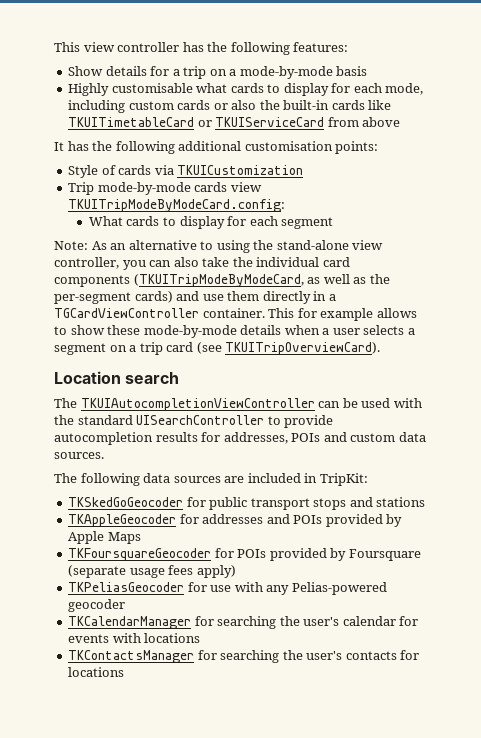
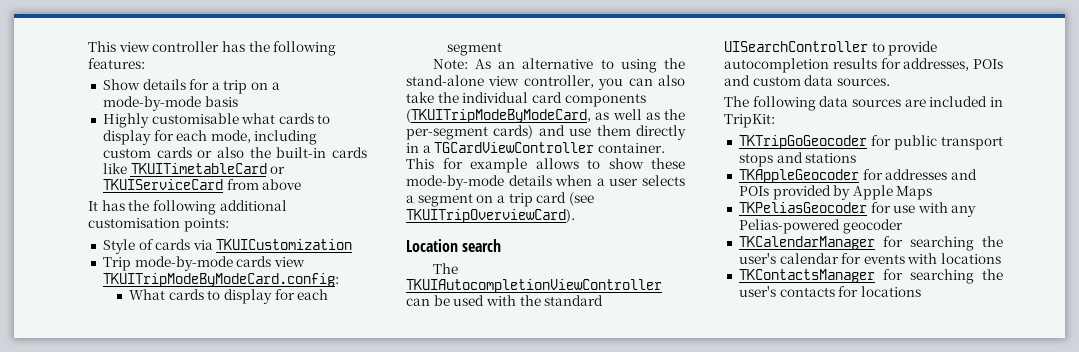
- TKSkedGoGeocoder for public transport stops and stations
+ TKTripGoGeocoder for public transport stops and stations
- TKFoursquareGeocoder for POIs provided by Foursquare (separate usage fees apply)

